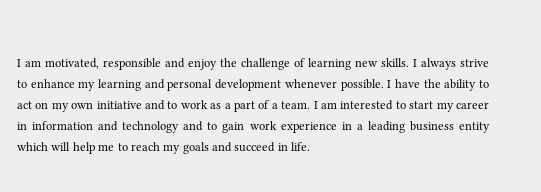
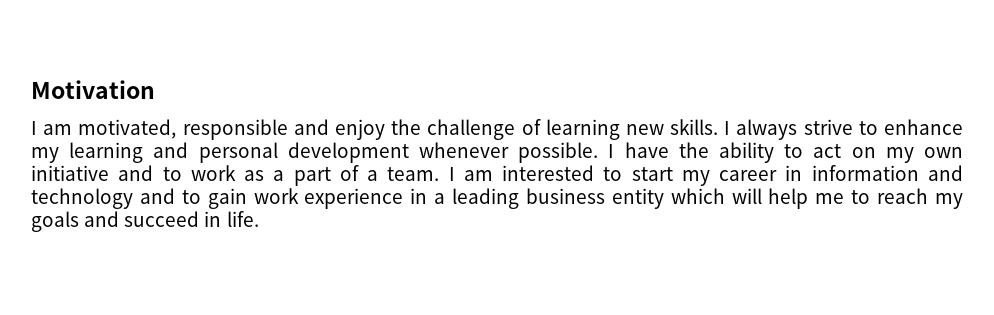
+ Motivation

